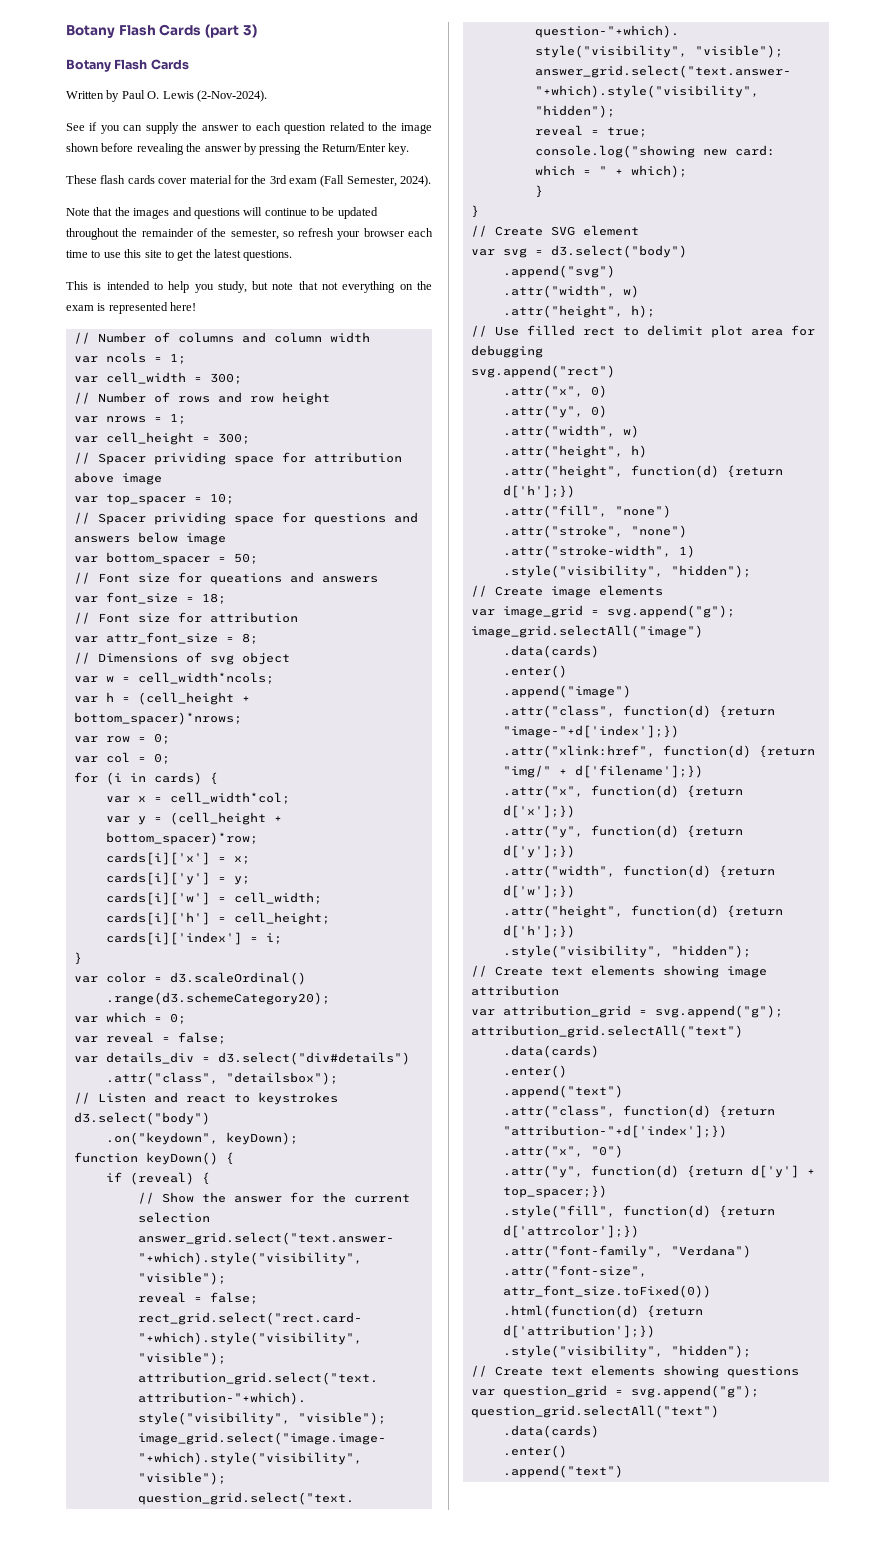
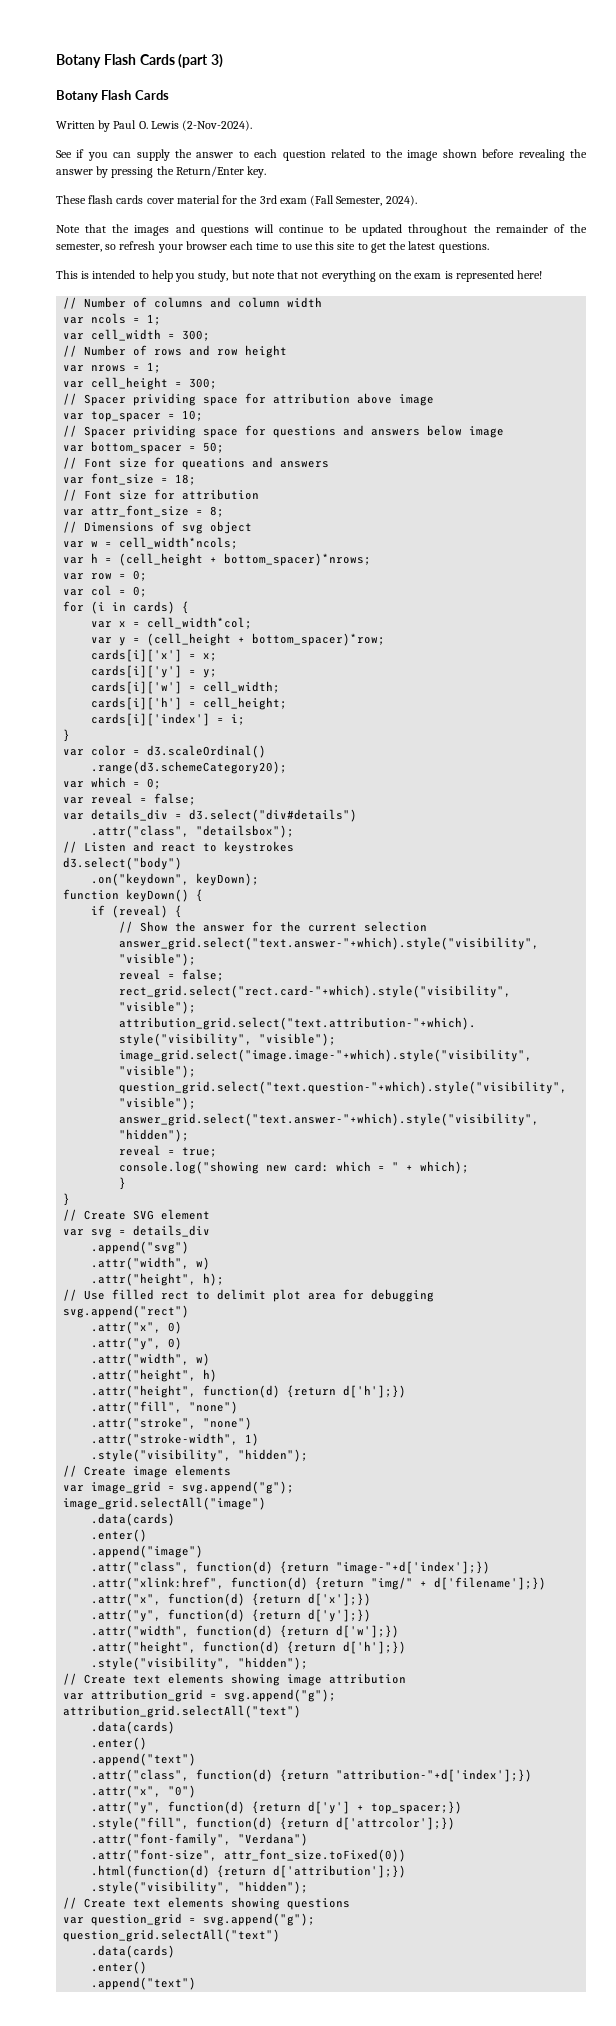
- var svg = d3.select("body")
+ var svg = details_div

